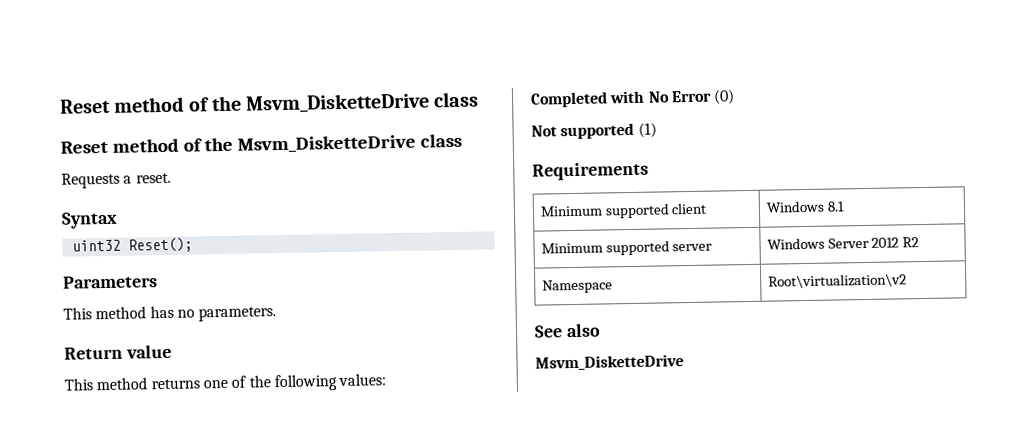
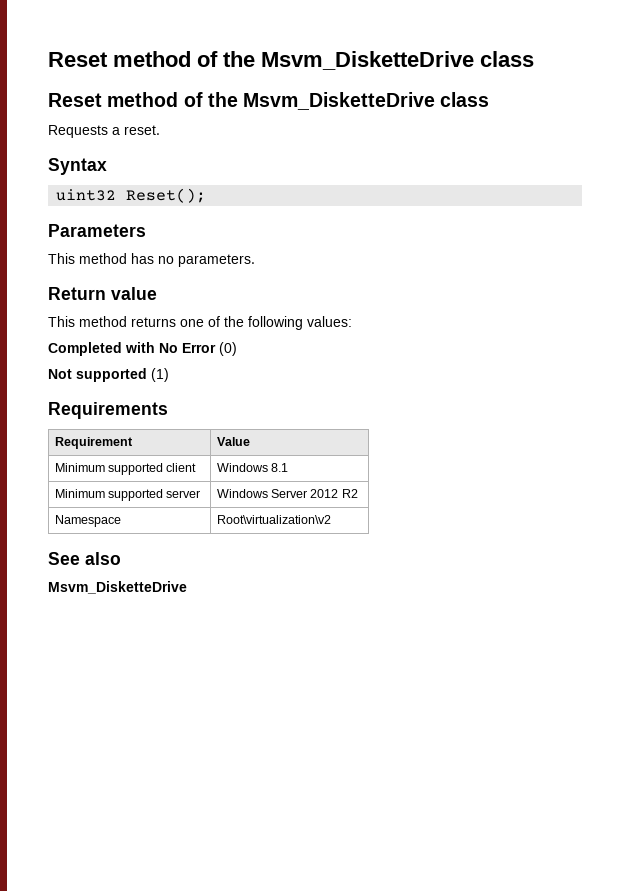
+ Requirement | Value

